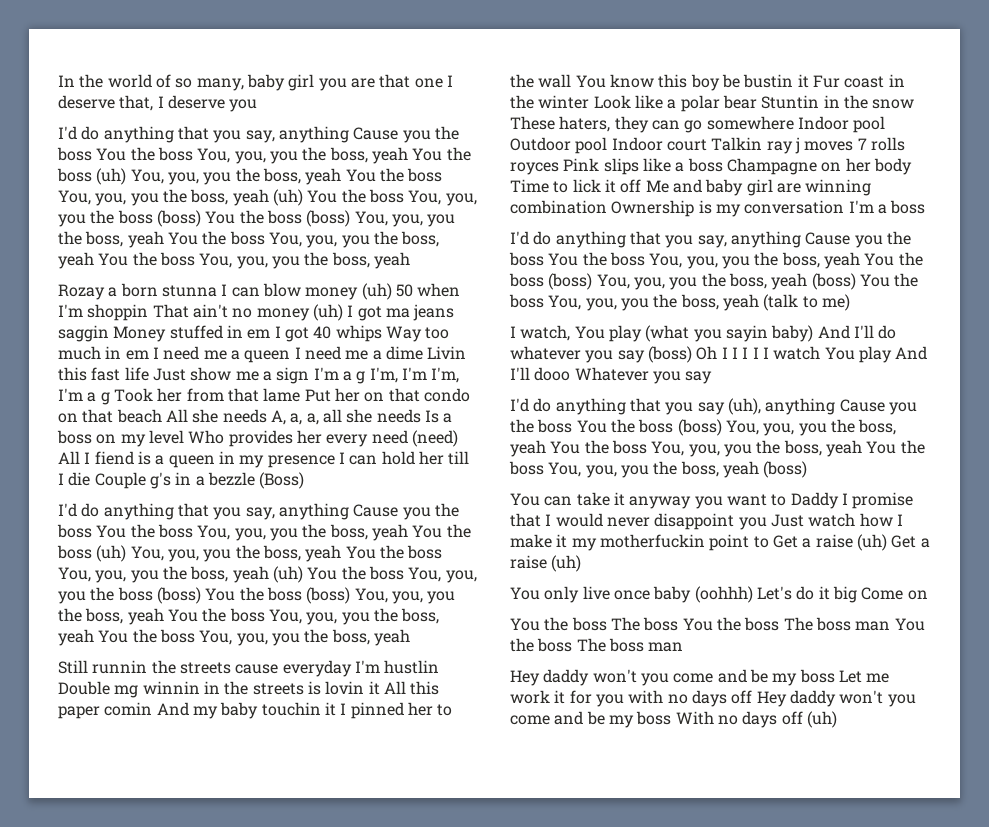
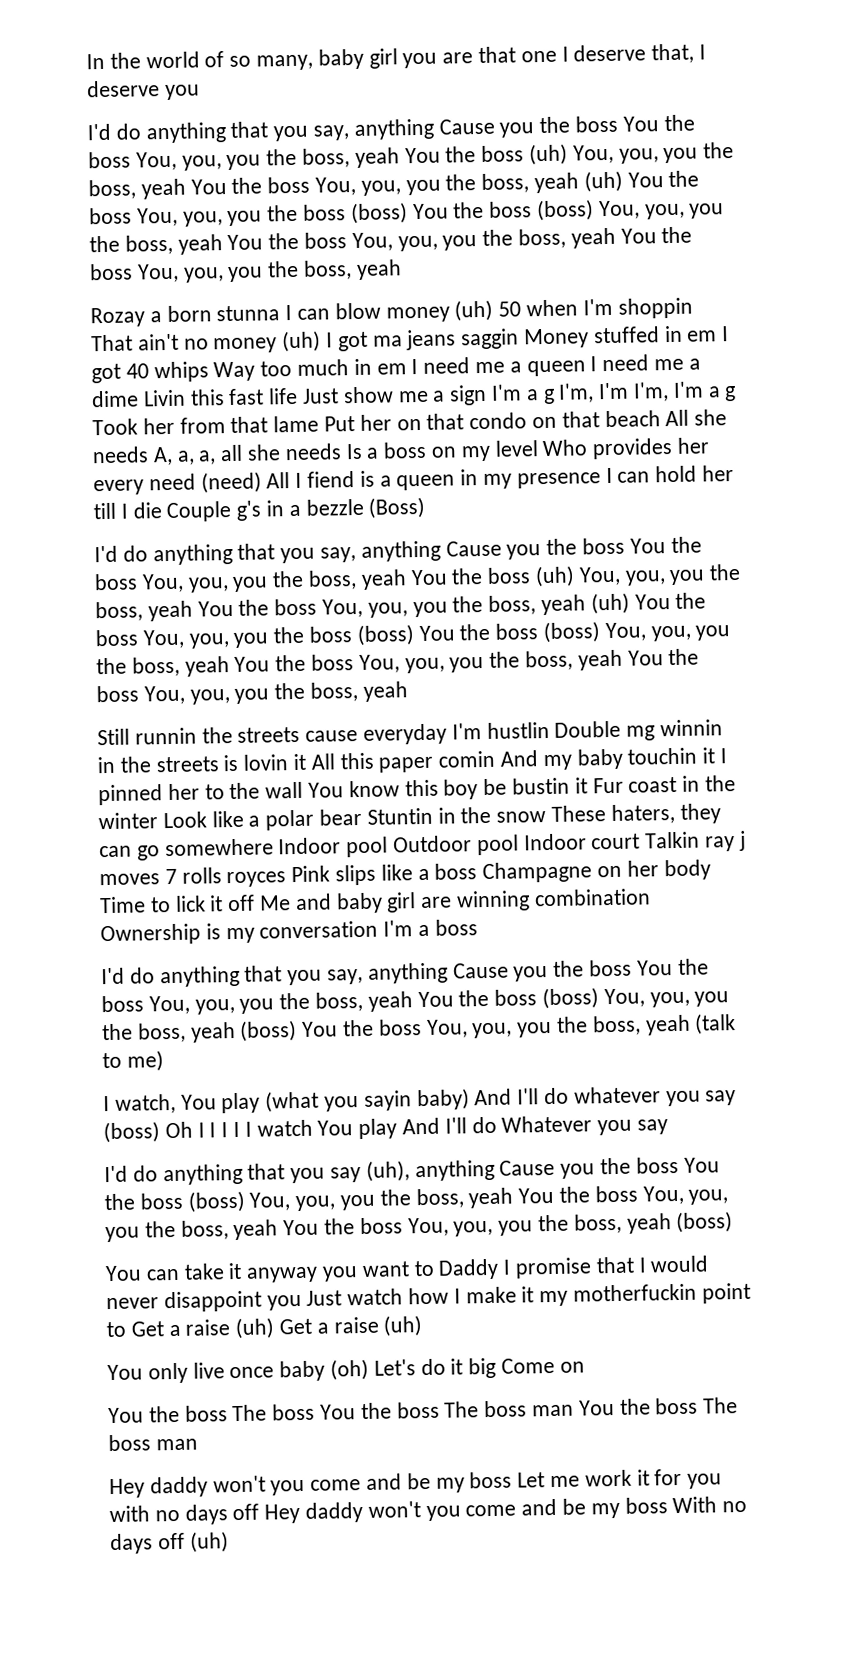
- I watch, You play (what you sayin baby) And I'll do whatever you say (boss) Oh I I I I I watch You play And I'll dooo Whatever you say
+ I watch, You play (what you sayin baby) And I'll do whatever you say (boss) Oh I I I I I watch You play And I'll do Whatever you say
- You only live once baby (oohhh) Let's do it big Come on
+ You only live once baby (oh) Let's do it big Come on

